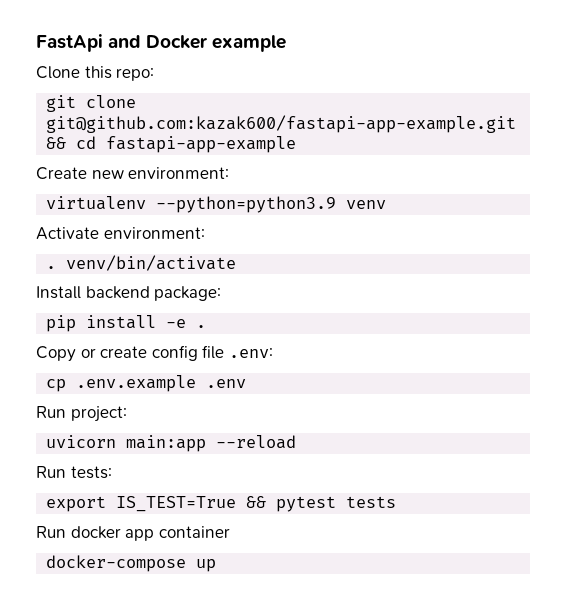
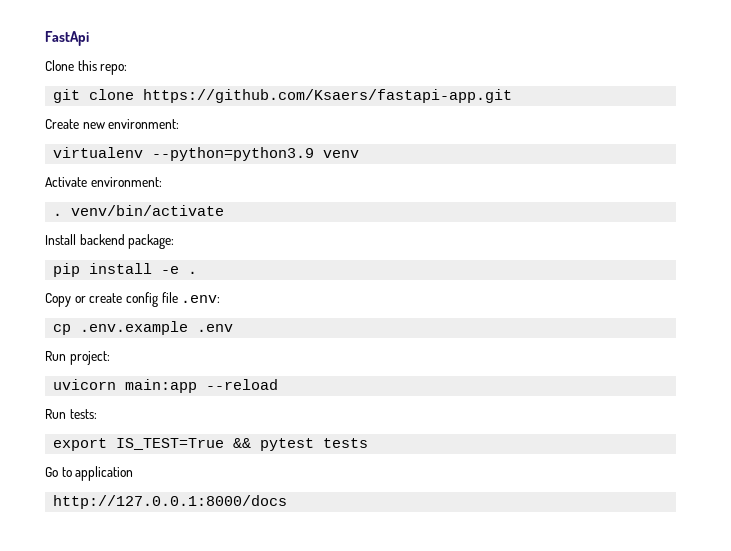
- FastApi and Docker example
+ FastApi
- git clone git@github.com:kazak600/fastapi-app-example.git && cd fastapi-app-example
+ git clone https://github.com/Ksaers/fastapi-app.git
- Run docker app container
- docker-compose up
+ Go to application
+ http://127.0.0.1:8000/docs

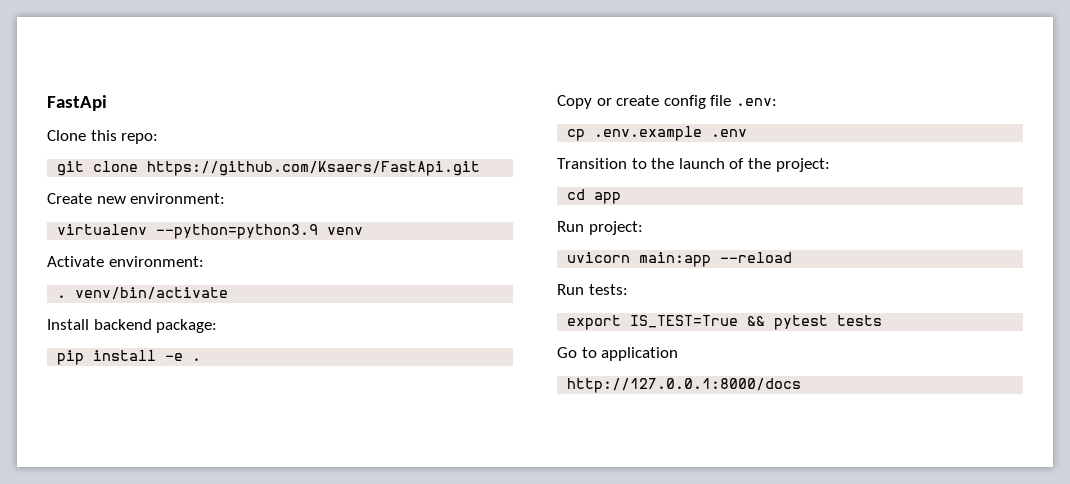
- git clone https://github.com/Ksaers/fastapi-app.git
+ git clone https://github.com/Ksaers/FastApi.git
+ Transition to the launch of the project:
+ cd app

